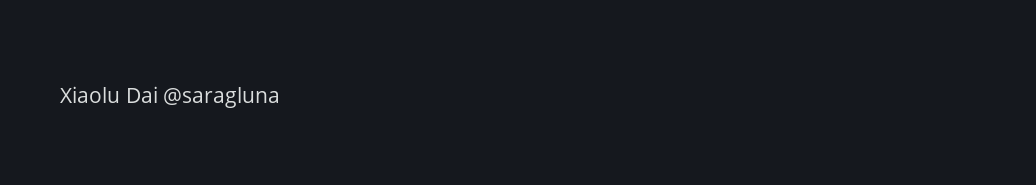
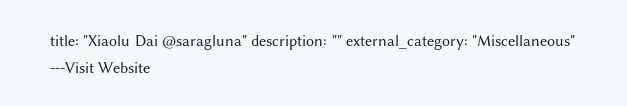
- Xiaolu Dai @saragluna
+ title: "Xiaolu Dai @saragluna" description: "" external_category: "Miscellaneous" ---Visit Website

